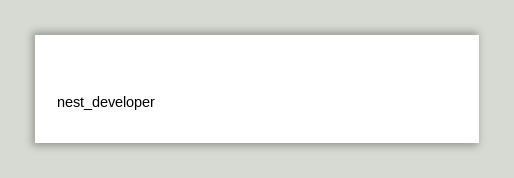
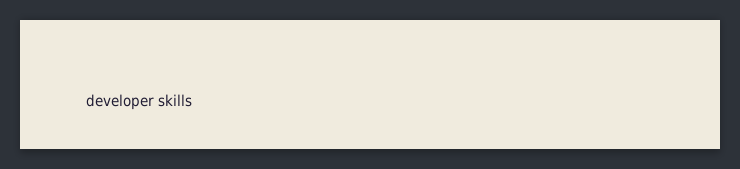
- nest_developer
+ developer skills

